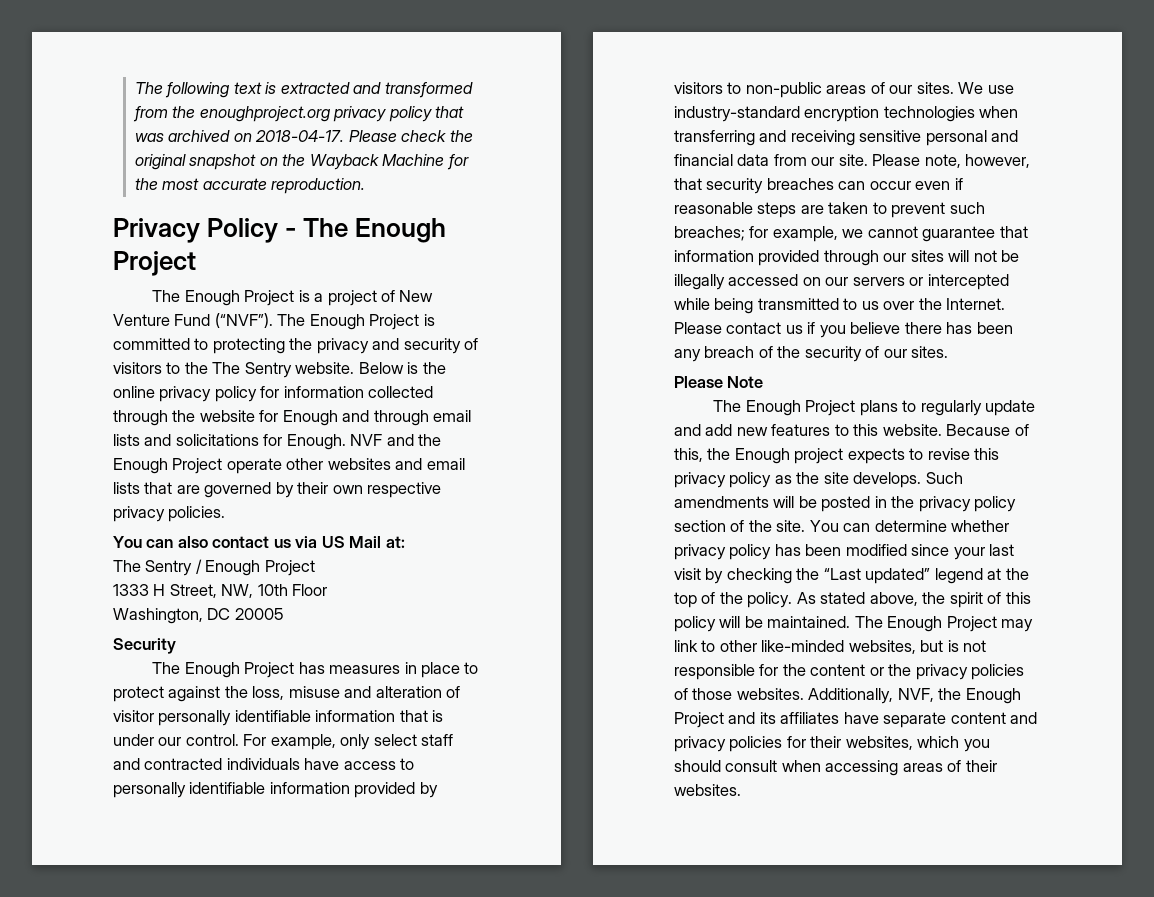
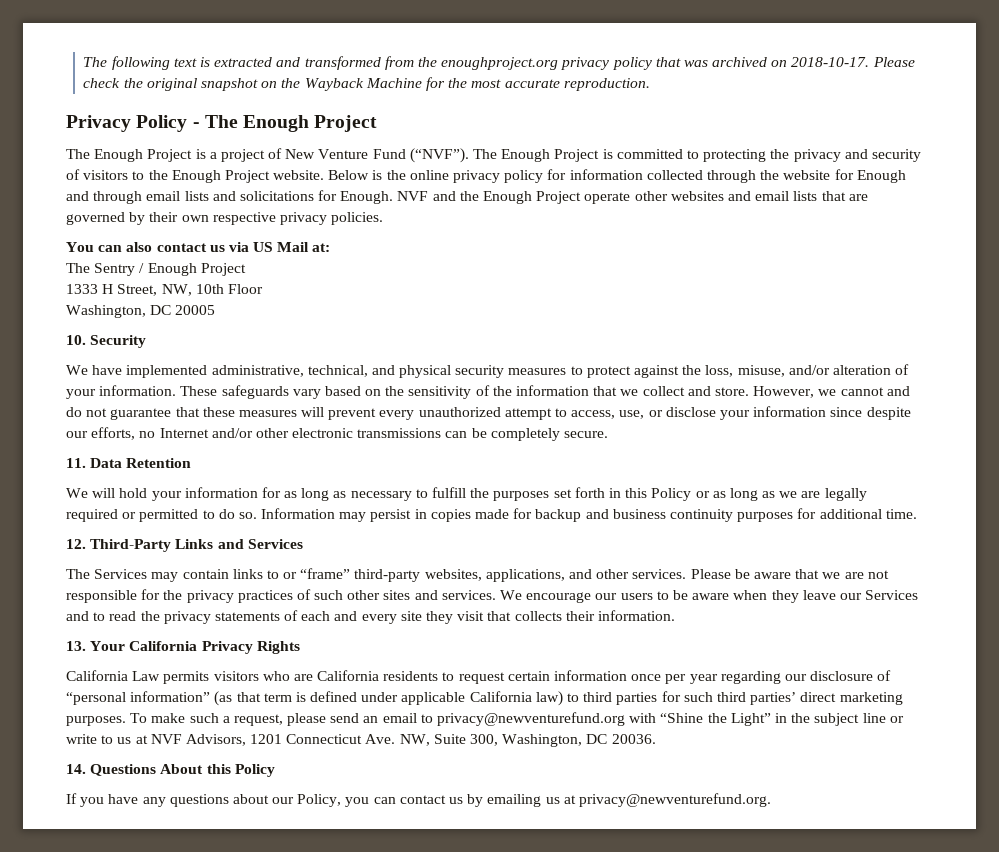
- The following text is extracted and transformed from the enoughproject.org privacy policy that was archived on 2018-04-17.
+ The following text is extracted and transformed from the enoughproject.org privacy policy that was archived on 2018-10-17.
- The Enough Project is committed to protecting the privacy and security of visitors to the The Sentry website.
+ The Enough Project is committed to protecting the privacy and security of visitors to the Enough Project website.
- Security
+ 10. Security
- The Enough Project has measures in place to protect against the loss, misuse and alteration of visitor personally identifiable information that is under our control. For example, only select staff and contracted individuals have access to personally identifiable information provided by visitors to non-public areas of our sites. We use industry-standard encryption technologies when transferring and receiving sensitive personal and financial data from our site. Please note, however, that security breaches can occur even if reasonable steps are taken to prevent such breaches; for example, we cannot guarantee that information provided through our sites will not be illegally accessed on our servers or intercepted while being transmitted to us over the Internet. Please contact us if you believe there has been any breach of the security of our sites.
- Please Note
- The Enough Project plans to regularly update and add new features to this website. Because of this, the Enough project expects to revise this privacy policy as the site develops. Such amendments will be posted in the privacy policy section of the site. You can determine whether privacy policy has been modified since your last visit by checking the “Last updated” legend at the top of the policy. As stated above, the spirit of this policy will be maintained. The Enough Project may link to other like-minded websites, but is not responsible for the content or the privacy policies of those websites. Additionally, NVF, the Enough Project and its affiliates have separate content and privacy policies for their websites, which you should consult when accessing areas of their websites.
+ We have implemented administrative, technical, and physical security measures to protect against the loss, misuse, and/or alteration of your information. These safeguards vary based on the sensitivity of the information that we collect and store. However, we cannot and do not guarantee that these measures will prevent every unauthorized attempt to access, use, or disclose your information since despite our efforts, no Internet and/or other electronic transmissions can be completely secure.
+ 11. Data Retention
+ We will hold your information for as long as necessary to fulfill the purposes set forth in this Policy or as long as we are legally required or permitted to do so. Information may persist in copies made for backup and business continuity purposes for additional time.
+ 12. Third-Party Links and Services
+ The Services may contain links to or “frame” third-party websites, applications, and other services. Please be aware that we are not responsible for the privacy practices of such other sites and services. We encourage our users to be aware when they leave our Services and to read the privacy statements of each and every site they visit that collects their information.
+ 13. Your California Privacy Rights
+ California Law permits visitors who are California residents to request certain information once per year regarding our disclosure of “personal information” (as that term is defined under applicable California law) to third parties for such third parties’ direct marketing purposes. To make such a request, please send an email to privacy@newventurefund.org with “Shine the Light” in the subject line or write to us at NVF Advisors, 1201 Connecticut Ave. NW, Suite 300, Washington, DC 20036.
+ 14. Questions About this Policy
+ If you have any questions about our Policy, you can contact us by emailing us at privacy@newventurefund.org.

